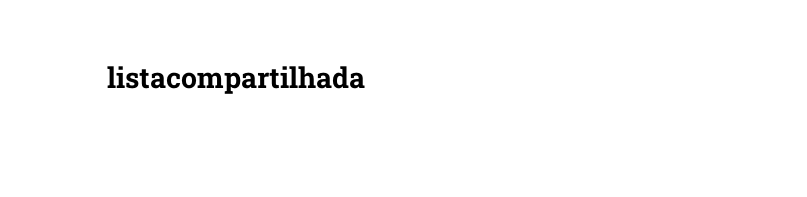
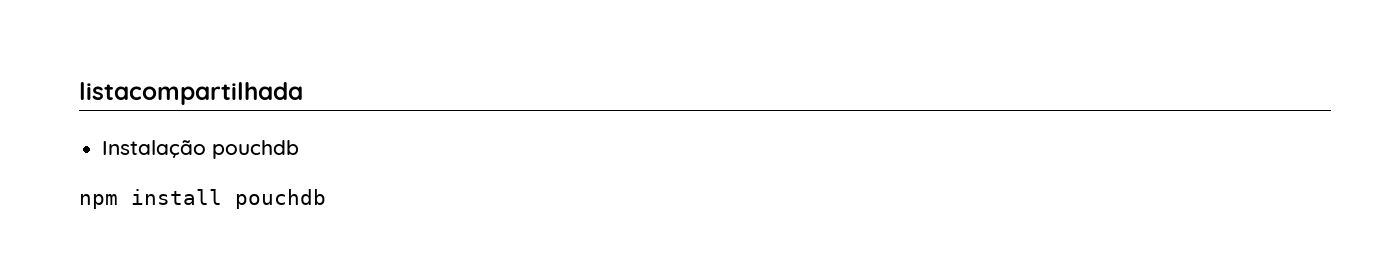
+ Instalação pouchdb
+ npm install pouchdb

